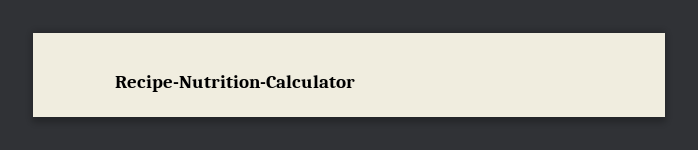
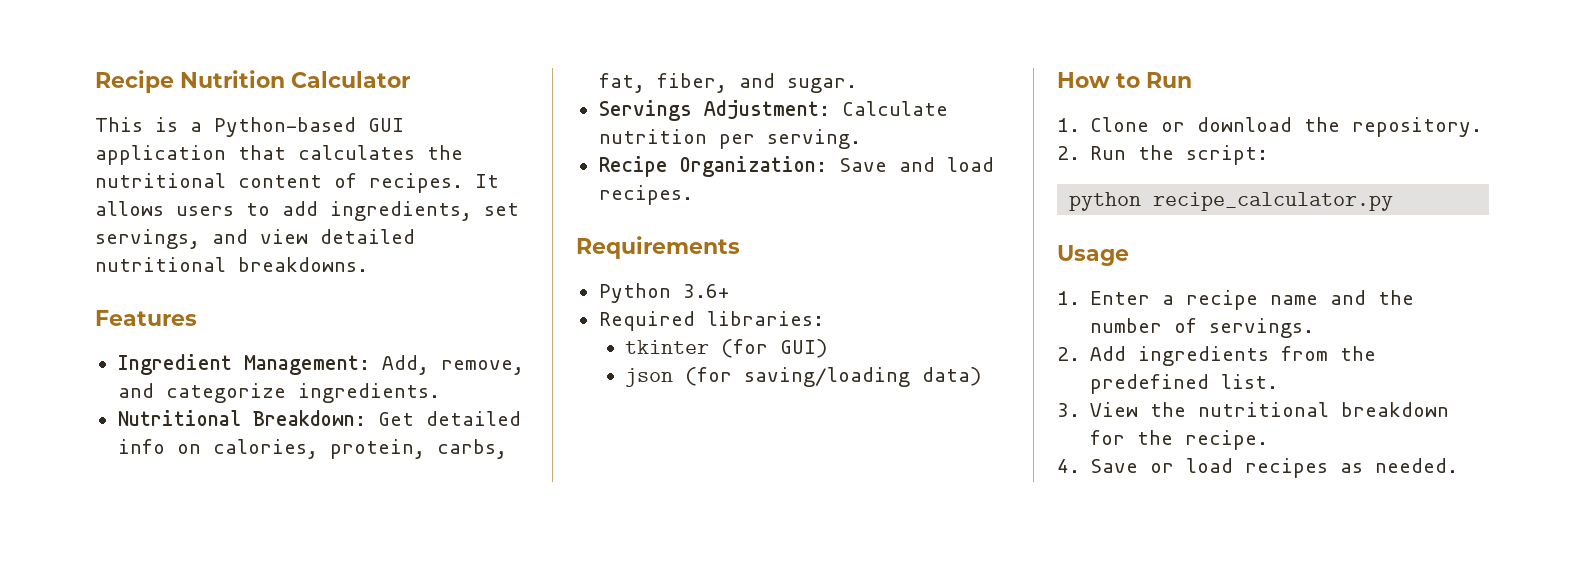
- Recipe-Nutrition-Calculator
+ Recipe Nutrition Calculator
+ This is a Python-based GUI application that calculates the nutritional content of recipes. It allows users to add ingredients, set servings, and view detailed nutritional breakdowns.
+ Features
+ Ingredient Management: Add, remove, and categorize ingredients.
+ Nutritional Breakdown: Get detailed info on calories, protein, carbs, fat, fiber, and sugar.
+ Servings Adjustment: Calculate nutrition per serving.
+ Recipe Organization: Save and load recipes.
+ Requirements
+ Python 3.6+
+ Required libraries:
+ tkinter (for GUI)
+ json (for saving/loading data)
+ How to Run
+ 1. Clone or download the repository.
+ 2. Run the script:
+ python recipe_calculator.py
+ Usage
+ 1. Enter a recipe name and the number of servings.
+ 2. Add ingredients from the predefined list.
+ 3. View the nutritional breakdown for the recipe.
+ 4. Save or load recipes as needed.

